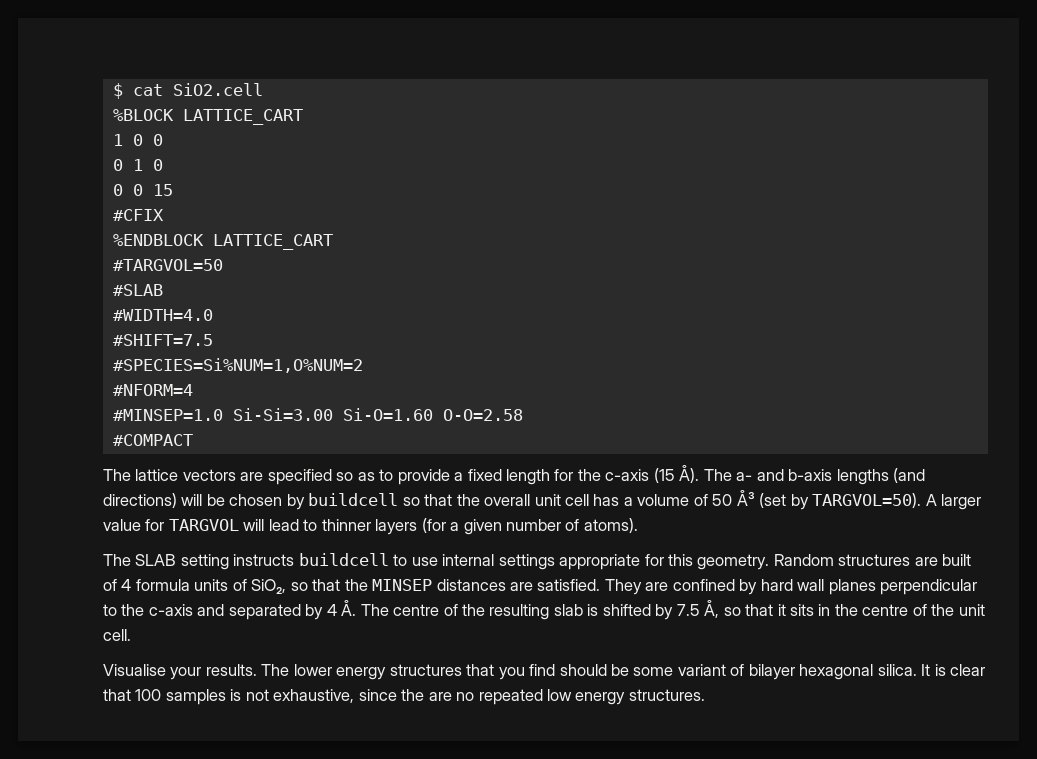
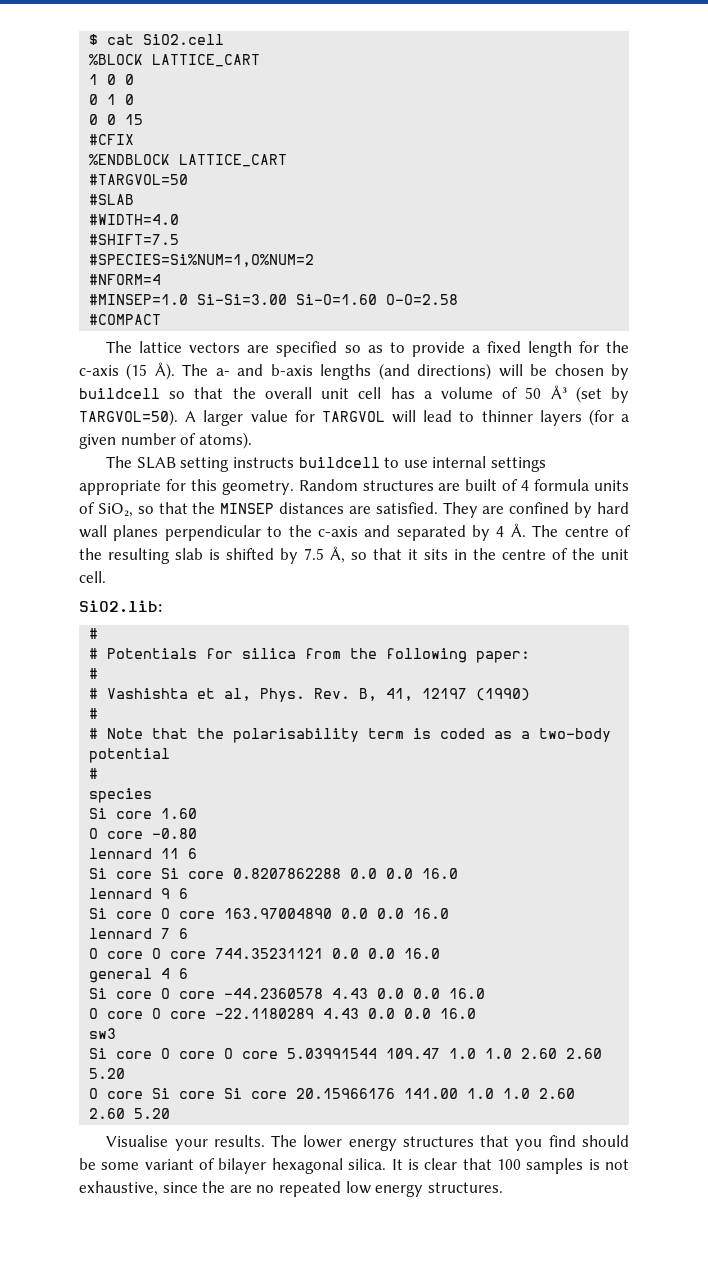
+ SiO2.lib:
+ #
+ # Potentials for silica from the following paper:
+ #
+ # Vashishta et al, Phys. Rev. B, 41, 12197 (1990)
+ #
+ # Note that the polarisability term is coded as a two-body potential
+ #
+ species
+ Si core 1.60
+ O core -0.80
+ lennard 11 6
+ Si core Si core 0.8207862288 0.0 0.0 16.0
+ lennard 9 6
+ Si core O core 163.97004890 0.0 0.0 16.0
+ lennard 7 6
+ O core O core 744.35231121 0.0 0.0 16.0
+ general 4 6
+ Si core O core -44.2360578 4.43 0.0 0.0 16.0
+ O core O core -22.1180289 4.43 0.0 0.0 16.0
+ sw3
+ Si core O core O core 5.03991544 109.47 1.0 1.0 2.60 2.60 5.20
+ O core Si core Si core 20.15966176 141.00 1.0 1.0 2.60 2.60 5.20

